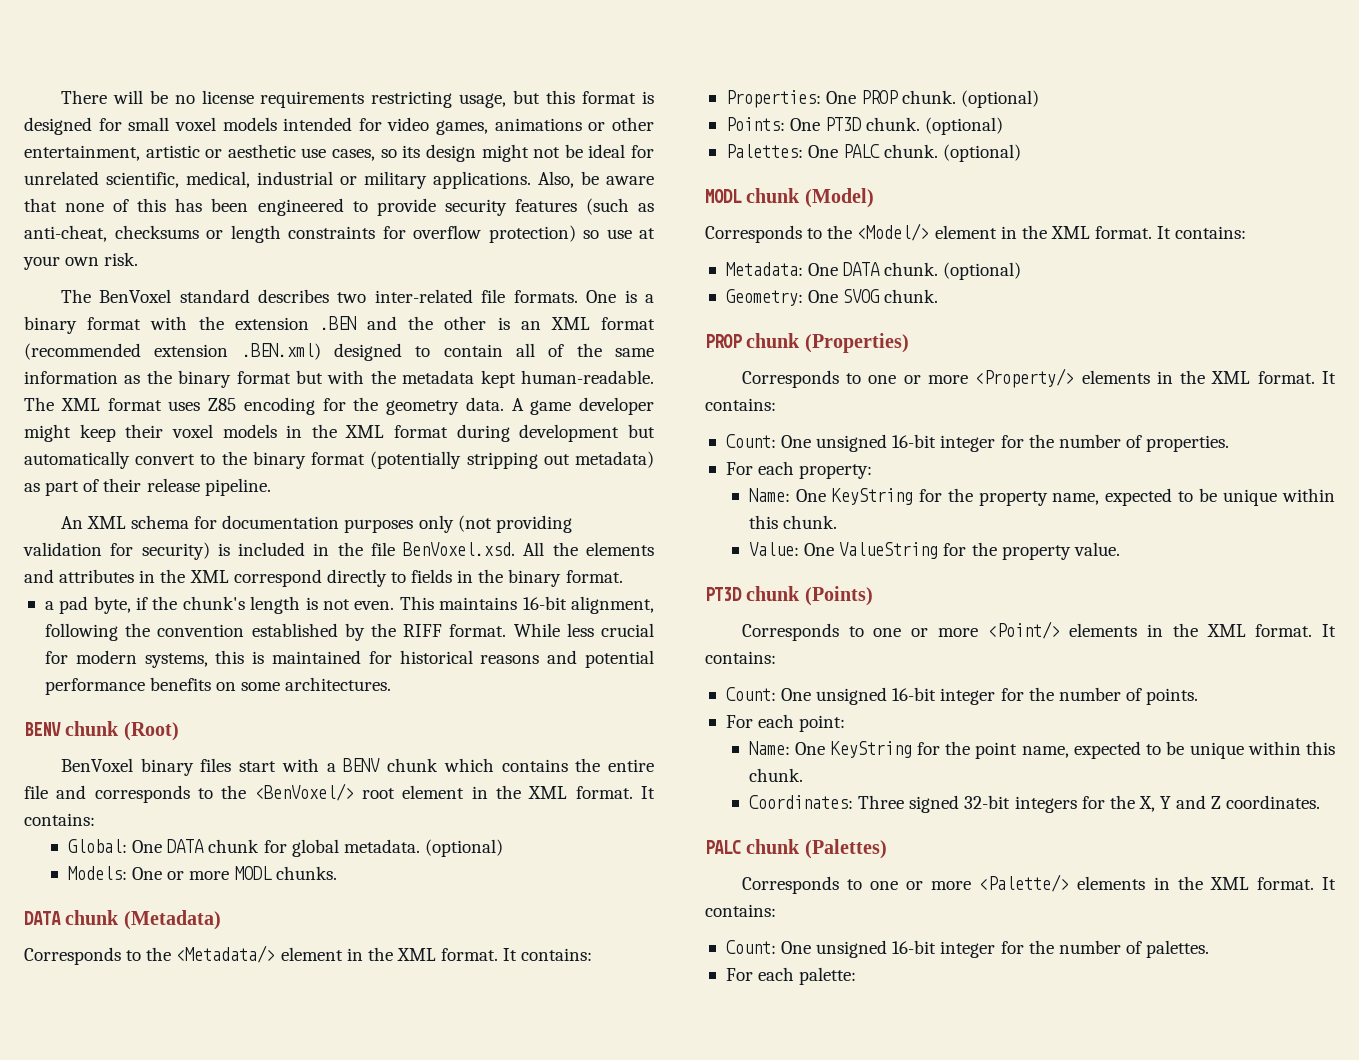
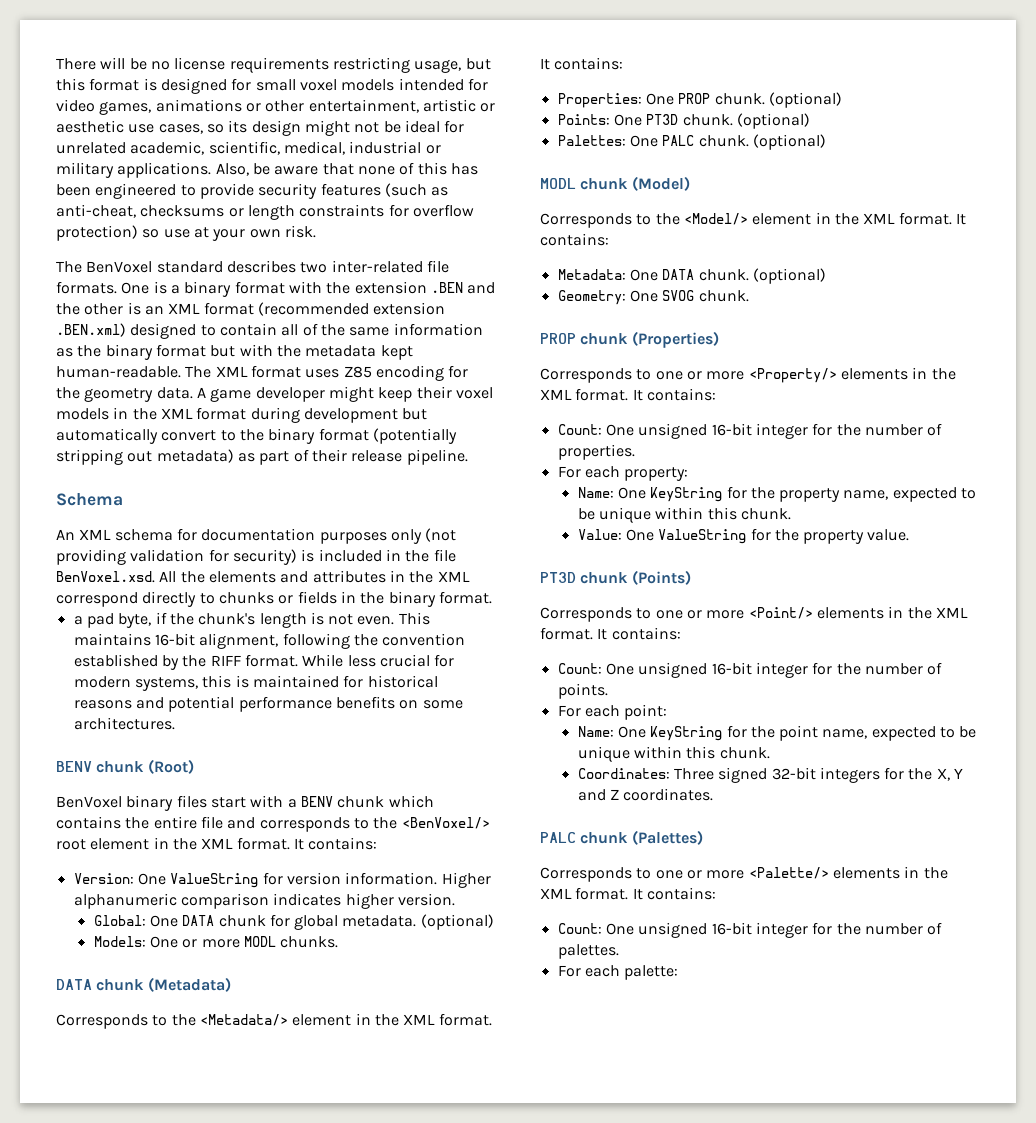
- There will be no license requirements restricting usage, but this format is designed for small voxel models intended for video games, animations or other entertainment, artistic or aesthetic use cases, so its design might not be ideal for unrelated scientific, medical, industrial or military applications.
+ There will be no license requirements restricting usage, but this format is designed for small voxel models intended for video games, animations or other entertainment, artistic or aesthetic use cases, so its design might not be ideal for unrelated academic, scientific, medical, industrial or military applications.
+ Schema
- An XML schema for documentation purposes only (not providing validation for security) is included in the file BenVoxel.xsd. All the elements and attributes in the XML correspond directly to fields in the binary format.
+ An XML schema for documentation purposes only (not providing validation for security) is included in the file BenVoxel.xsd. All the elements and attributes in the XML correspond directly to chunks or fields in the binary format.
+ Version: One ValueString for version information. Higher alphanumeric comparison indicates higher version.

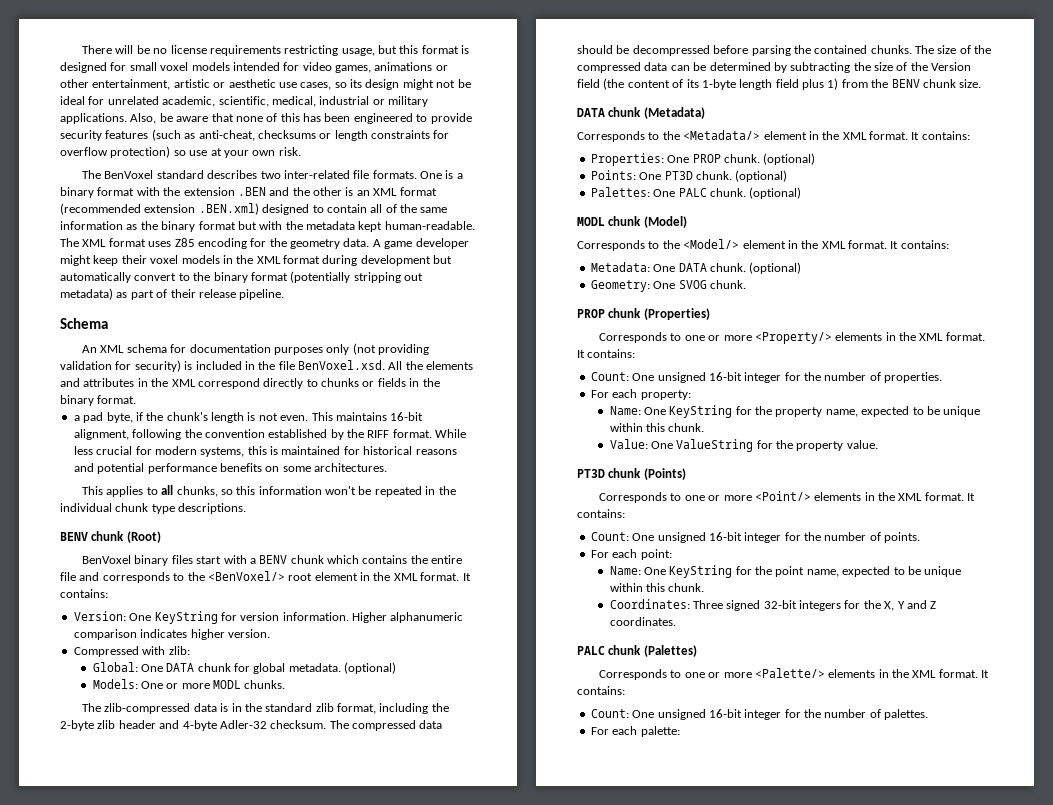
+ This applies to all chunks, so this information won't be repeated in the individual chunk type descriptions.
- Version: One ValueString for version information.
+ Version: One KeyString for version information.
+ Compressed with zlib:
+ The zlib-compressed data is in the standard zlib format, including the 2-byte zlib header and 4-byte Adler-32 checksum. The compressed data should be decompressed before parsing the contained chunks. The size of the compressed data can be determined by subtracting the size of the Version field (the content of its 1-byte length field plus 1) from the BENV chunk size.

